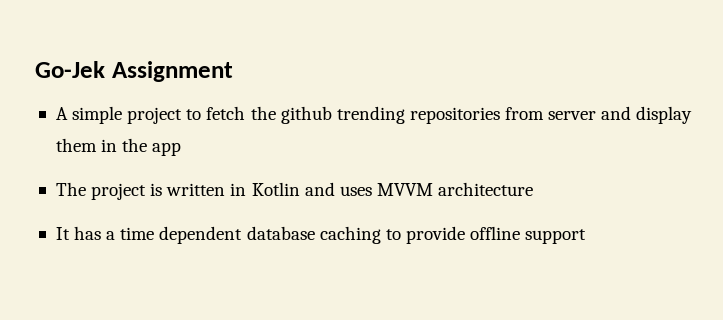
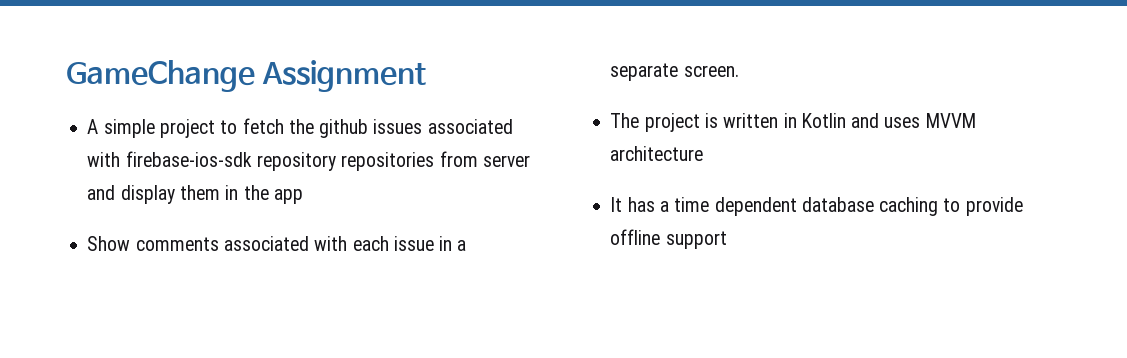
- Go-Jek Assignment
+ GameChange Assignment
- A simple project to fetch the github trending repositories from server and display them in the app
+ A simple project to fetch the github issues associated with firebase-ios-sdk repository repositories from server and display them in the app
+ Show comments associated with each issue in a separate screen.

